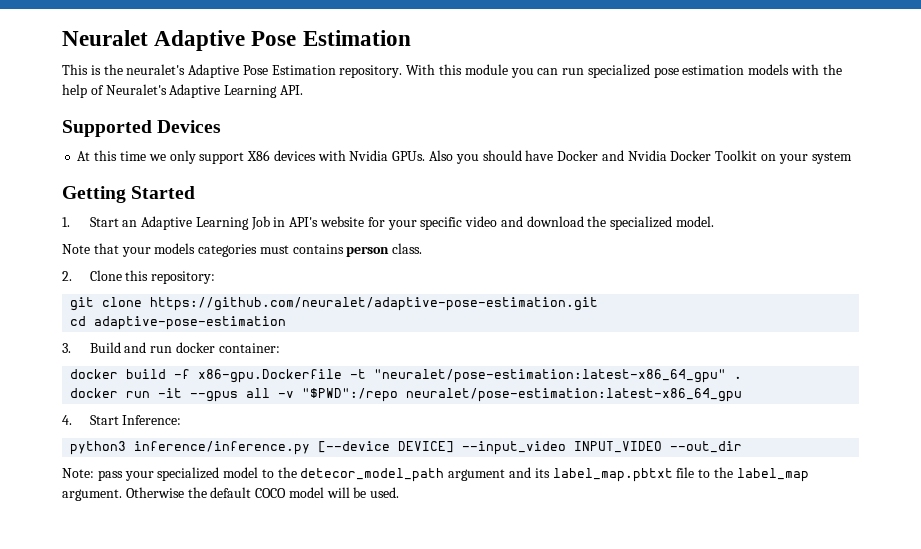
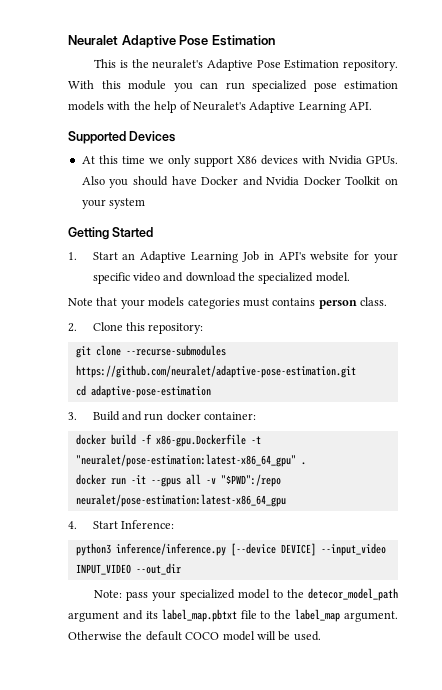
- git clone https://github.com/neuralet/adaptive-pose-estimation.git
+ git clone --recurse-submodules https://github.com/neuralet/adaptive-pose-estimation.git

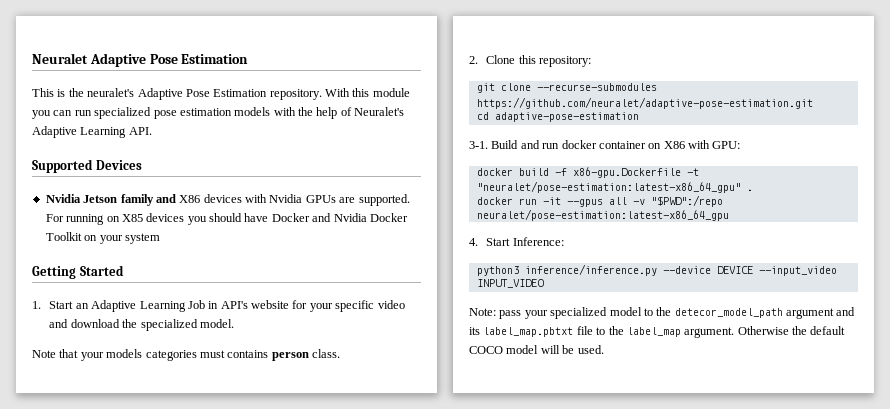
- At this time we only support X86 devices with Nvidia GPUs. Also you should have Docker and Nvidia Docker Toolkit on your system
+ Nvidia Jetson family and X86 devices with Nvidia GPUs are supported. For running on X85 devices you should have Docker and Nvidia Docker Toolkit on your system
- 3. Build and run docker container:
+ 3-1. Build and run docker container on X86 with GPU:
- python3 inference/inference.py [--device DEVICE] --input_video INPUT_VIDEO --out_dir
+ python3 inference/inference.py --device DEVICE --input_video INPUT_VIDEO

